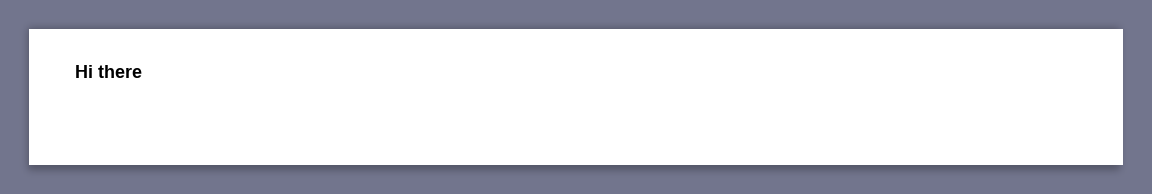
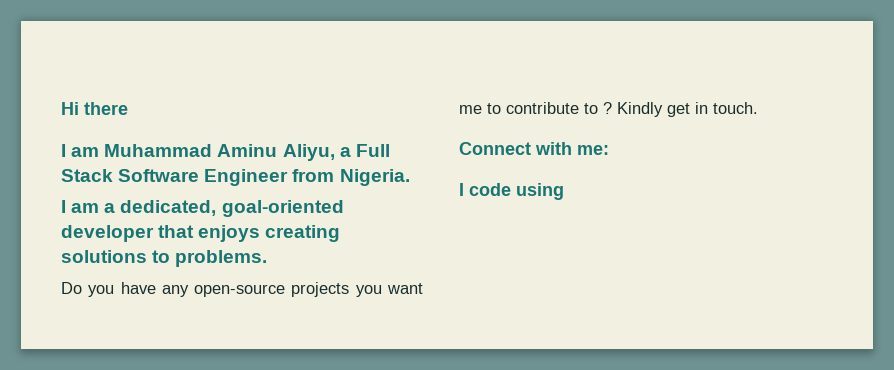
+ I am Muhammad Aminu Aliyu, a Full Stack Software Engineer from Nigeria.
+ I am a dedicated, goal-oriented developer that enjoys creating solutions to problems.
+ Do you have any open-source projects you want me to contribute to ? Kindly get in touch.
+ Connect with me:
+ I code using

